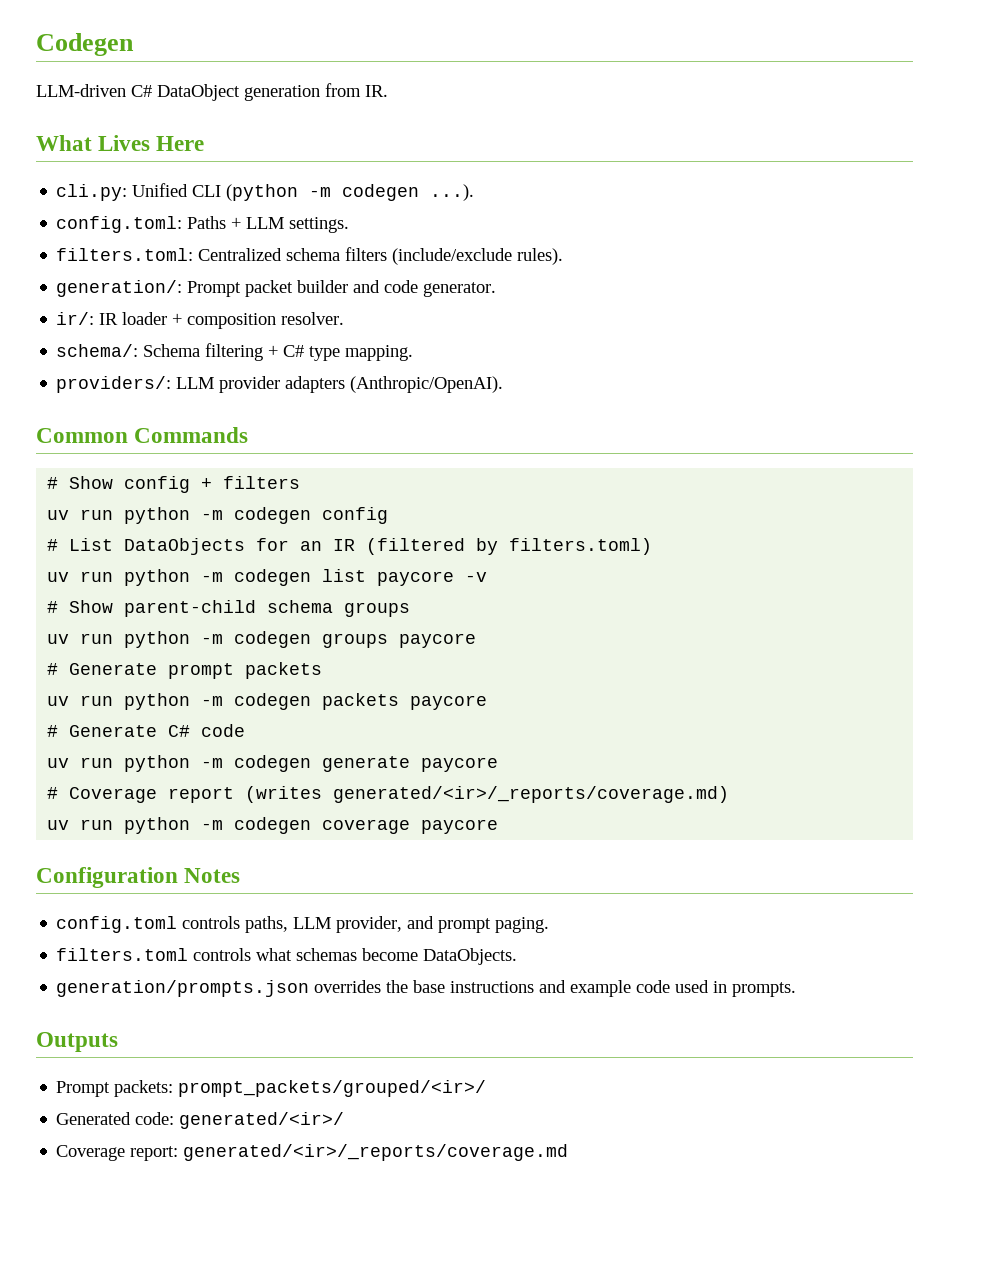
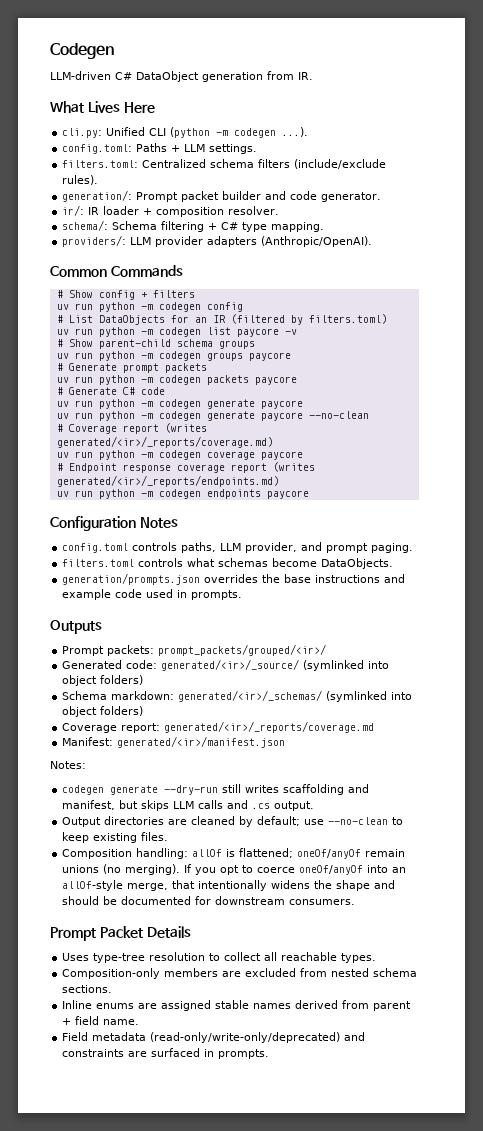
+ uv run python -m codegen generate paycore --no-clean
+ # Endpoint response coverage report (writes generated/<ir>/_reports/endpoints.md)
+ uv run python -m codegen endpoints paycore
- Generated code: generated/<ir>/
+ Generated code: generated/<ir>/_source/ (symlinked into object folders)
+ Schema markdown: generated/<ir>/_schemas/ (symlinked into object folders)
  Coverage report: generated/<ir>/_reports/coverage.md
+ Manifest: generated/<ir>/manifest.json
+ Notes:
+ codegen generate --dry-run still writes scaffolding and manifest, but skips LLM calls and .cs output.
+ Output directories are cleaned by default; use --no-clean to keep existing files.
+ Composition handling: allOf is flattened; oneOf/anyOf remain unions (no merging). If you opt to coerce oneOf/anyOf into an allOf-style merge, that intentionally widens the shape and should be documented for downstream consumers.
+ Prompt Packet Details
+ Uses type-tree resolution to collect all reachable types.
+ Composition-only members are excluded from nested schema sections.
+ Inline enums are assigned stable names derived from parent + field name.
+ Field metadata (read-only/write-only/deprecated) and constraints are surfaced in prompts.

